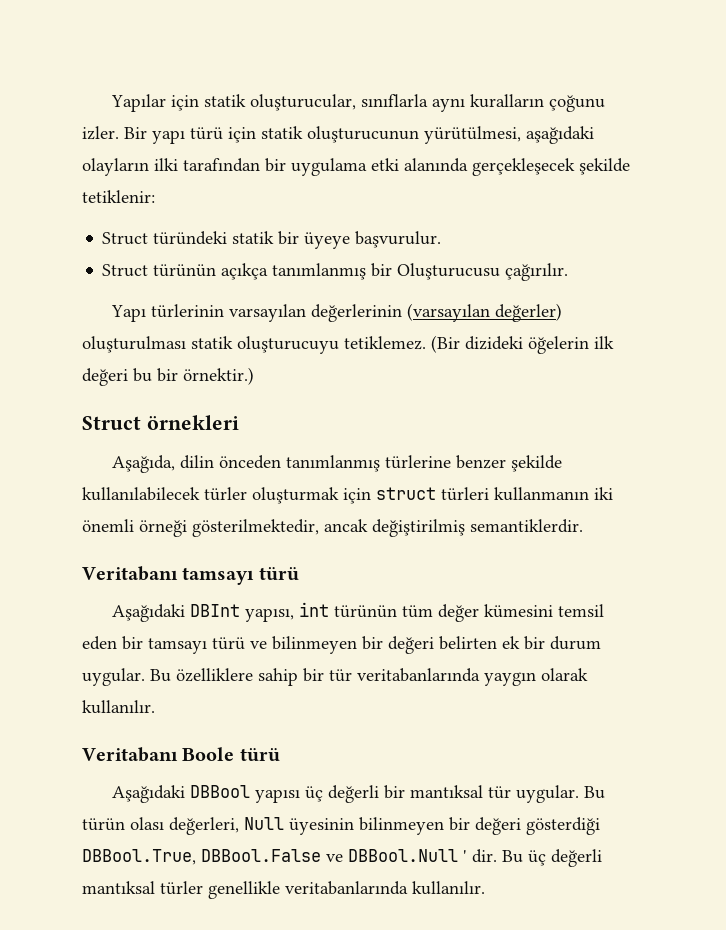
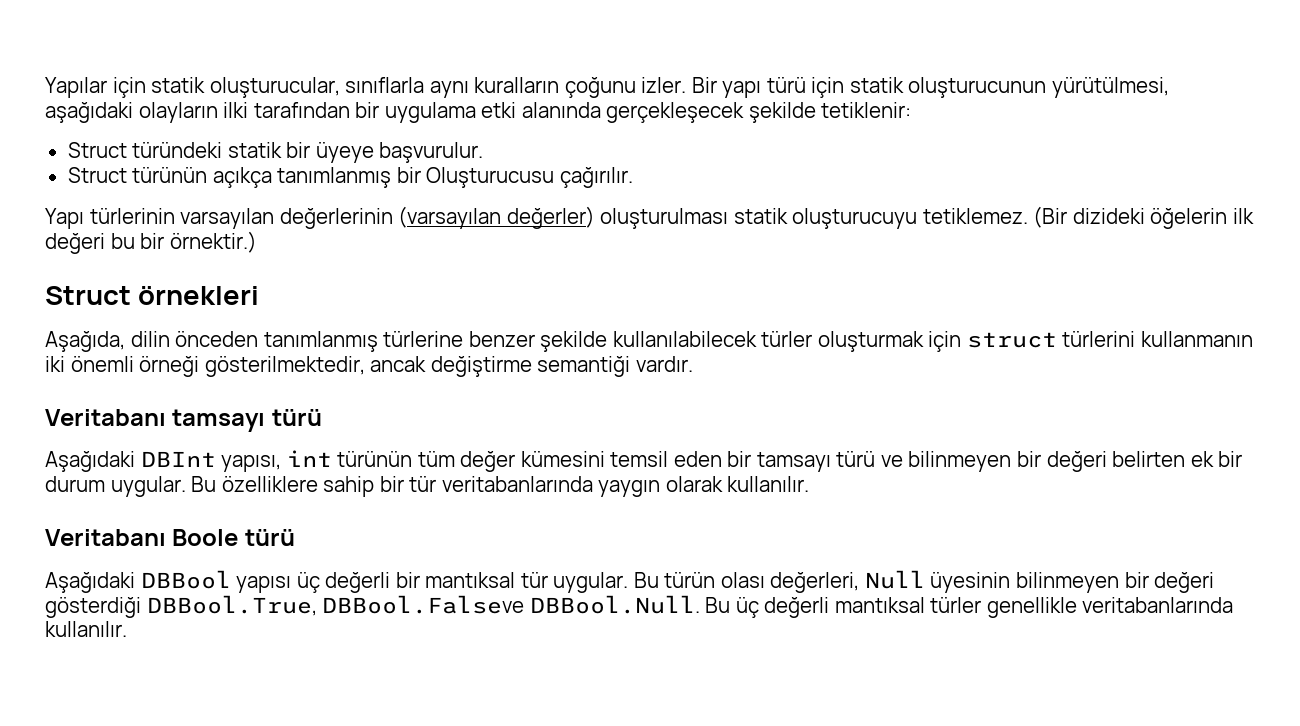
- Aşağıda, dilin önceden tanımlanmış türlerine benzer şekilde kullanılabilecek türler oluşturmak için struct türleri kullanmanın iki önemli örneği gösterilmektedir, ancak değiştirilmiş semantiklerdir.
+ Aşağıda, dilin önceden tanımlanmış türlerine benzer şekilde kullanılabilecek türler oluşturmak için struct türlerini kullanmanın iki önemli örneği gösterilmektedir, ancak değiştirme semantiği vardır.
- Bu türün olası değerleri, Null üyesinin bilinmeyen bir değeri gösterdiği DBBool.True, DBBool.False ve DBBool.Null ' dir. Bu üç değerli mantıksal türler genellikle veritabanlarında kullanılır.
+ Bu türün olası değerleri, Null üyesinin bilinmeyen bir değeri gösterdiği DBBool.True, DBBool.Falseve DBBool.Null. Bu üç değerli mantıksal türler genellikle veritabanlarında kullanılır.

